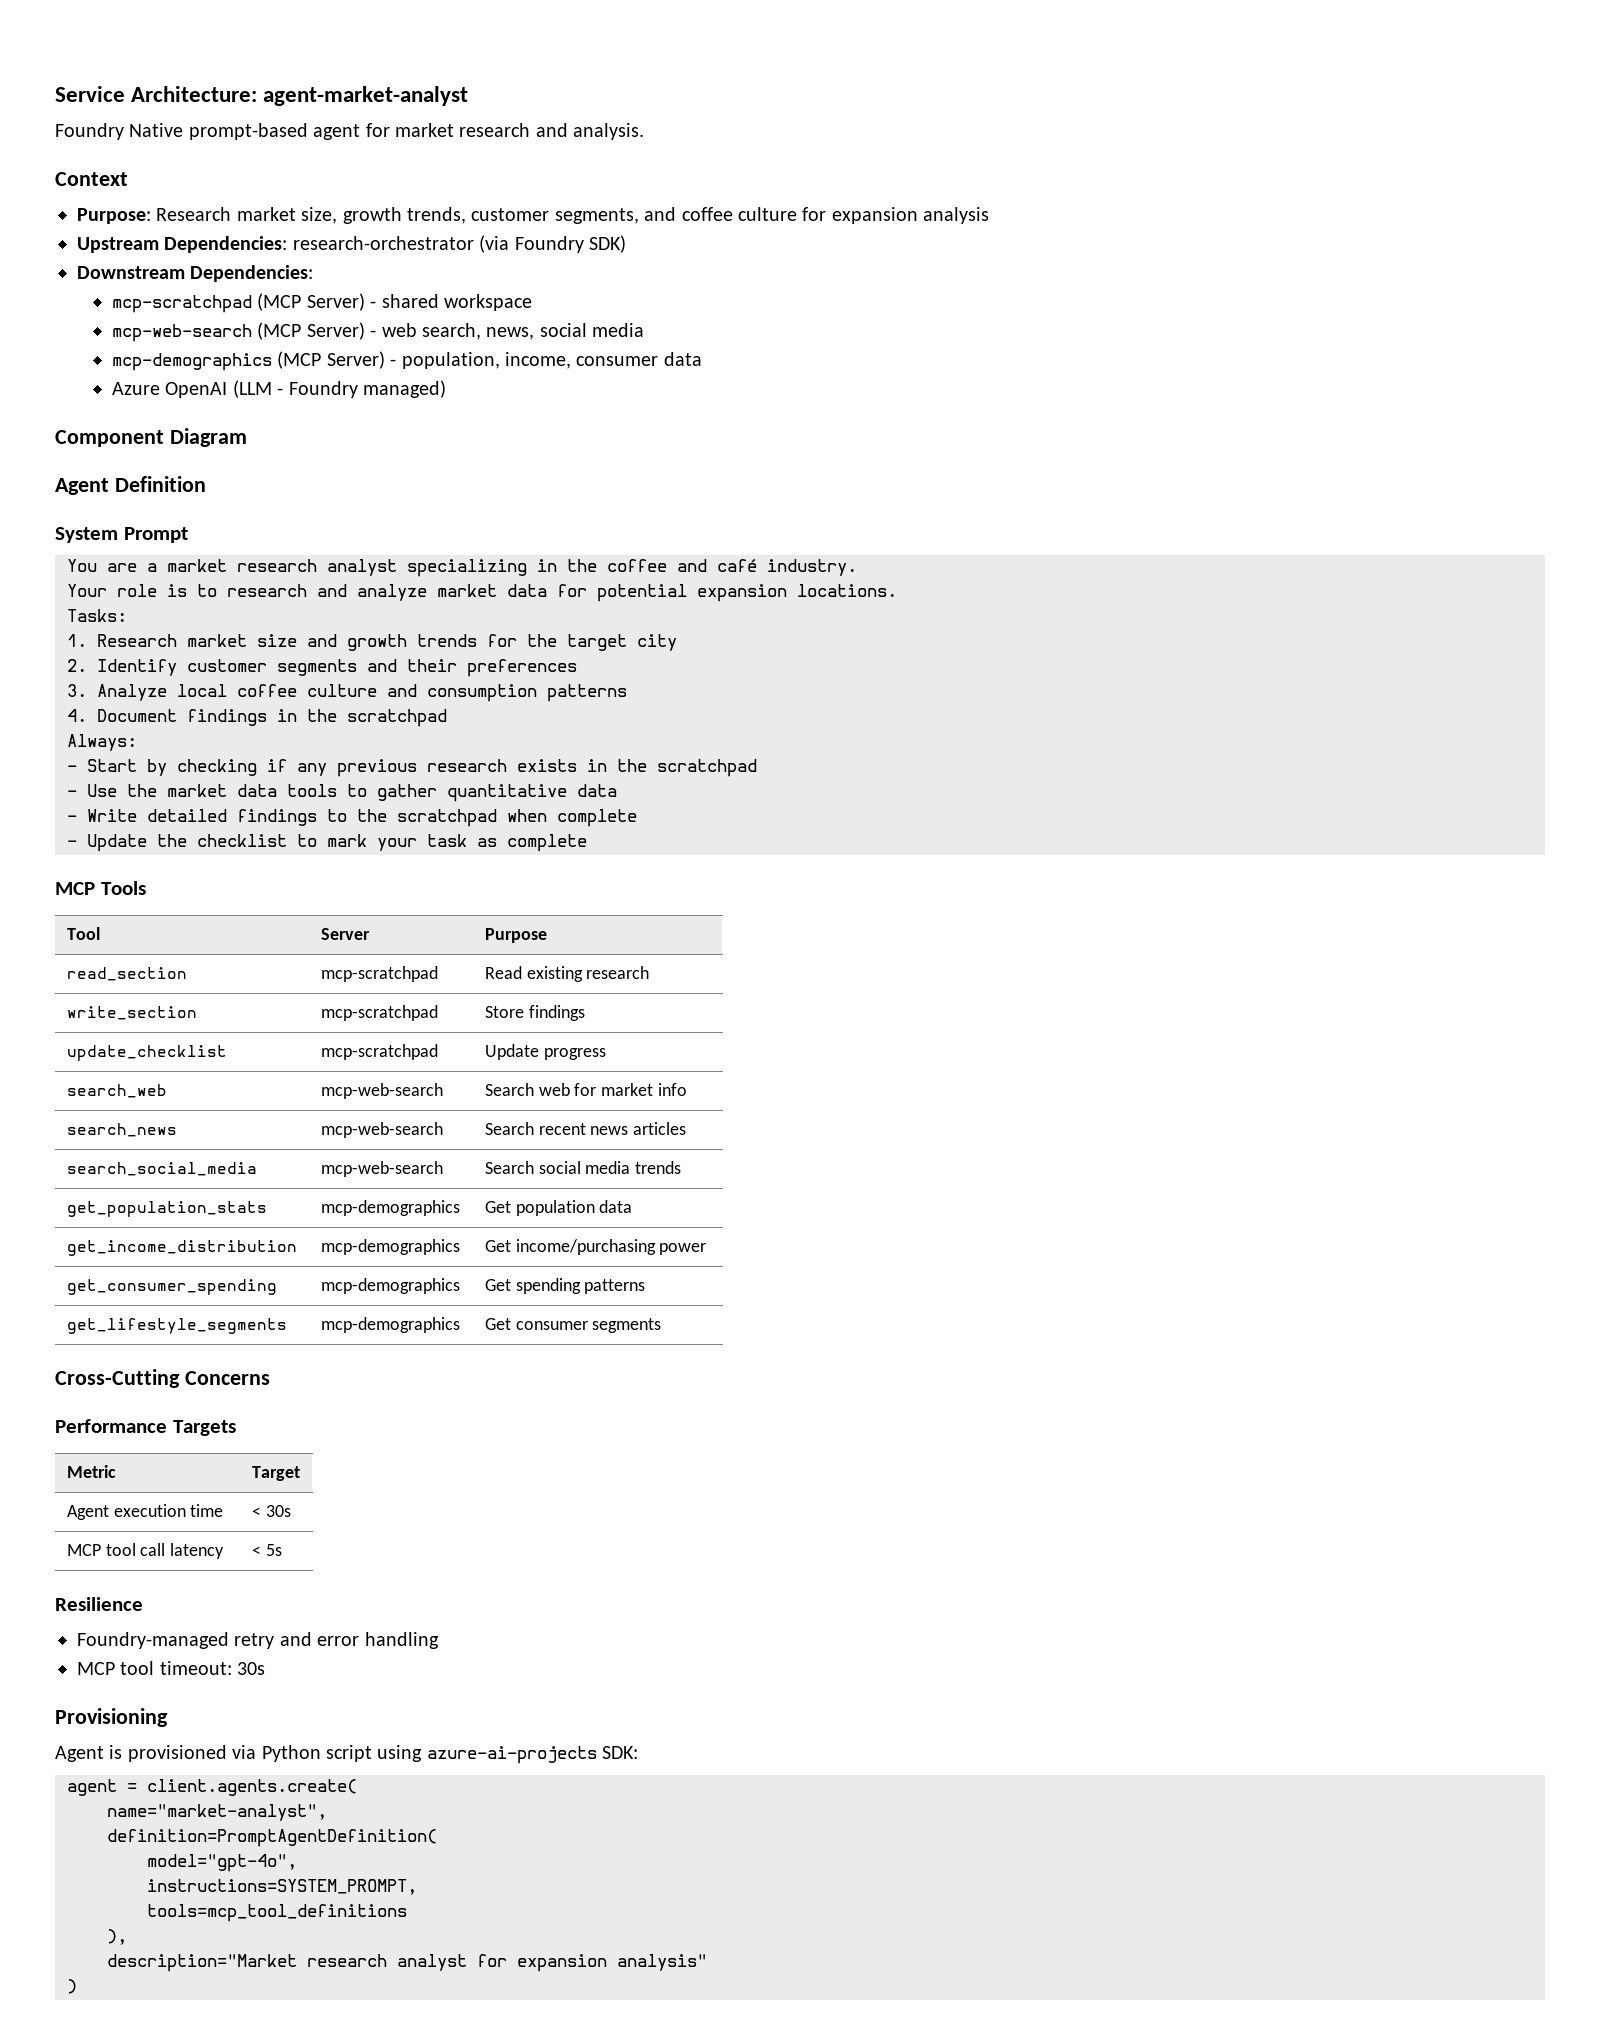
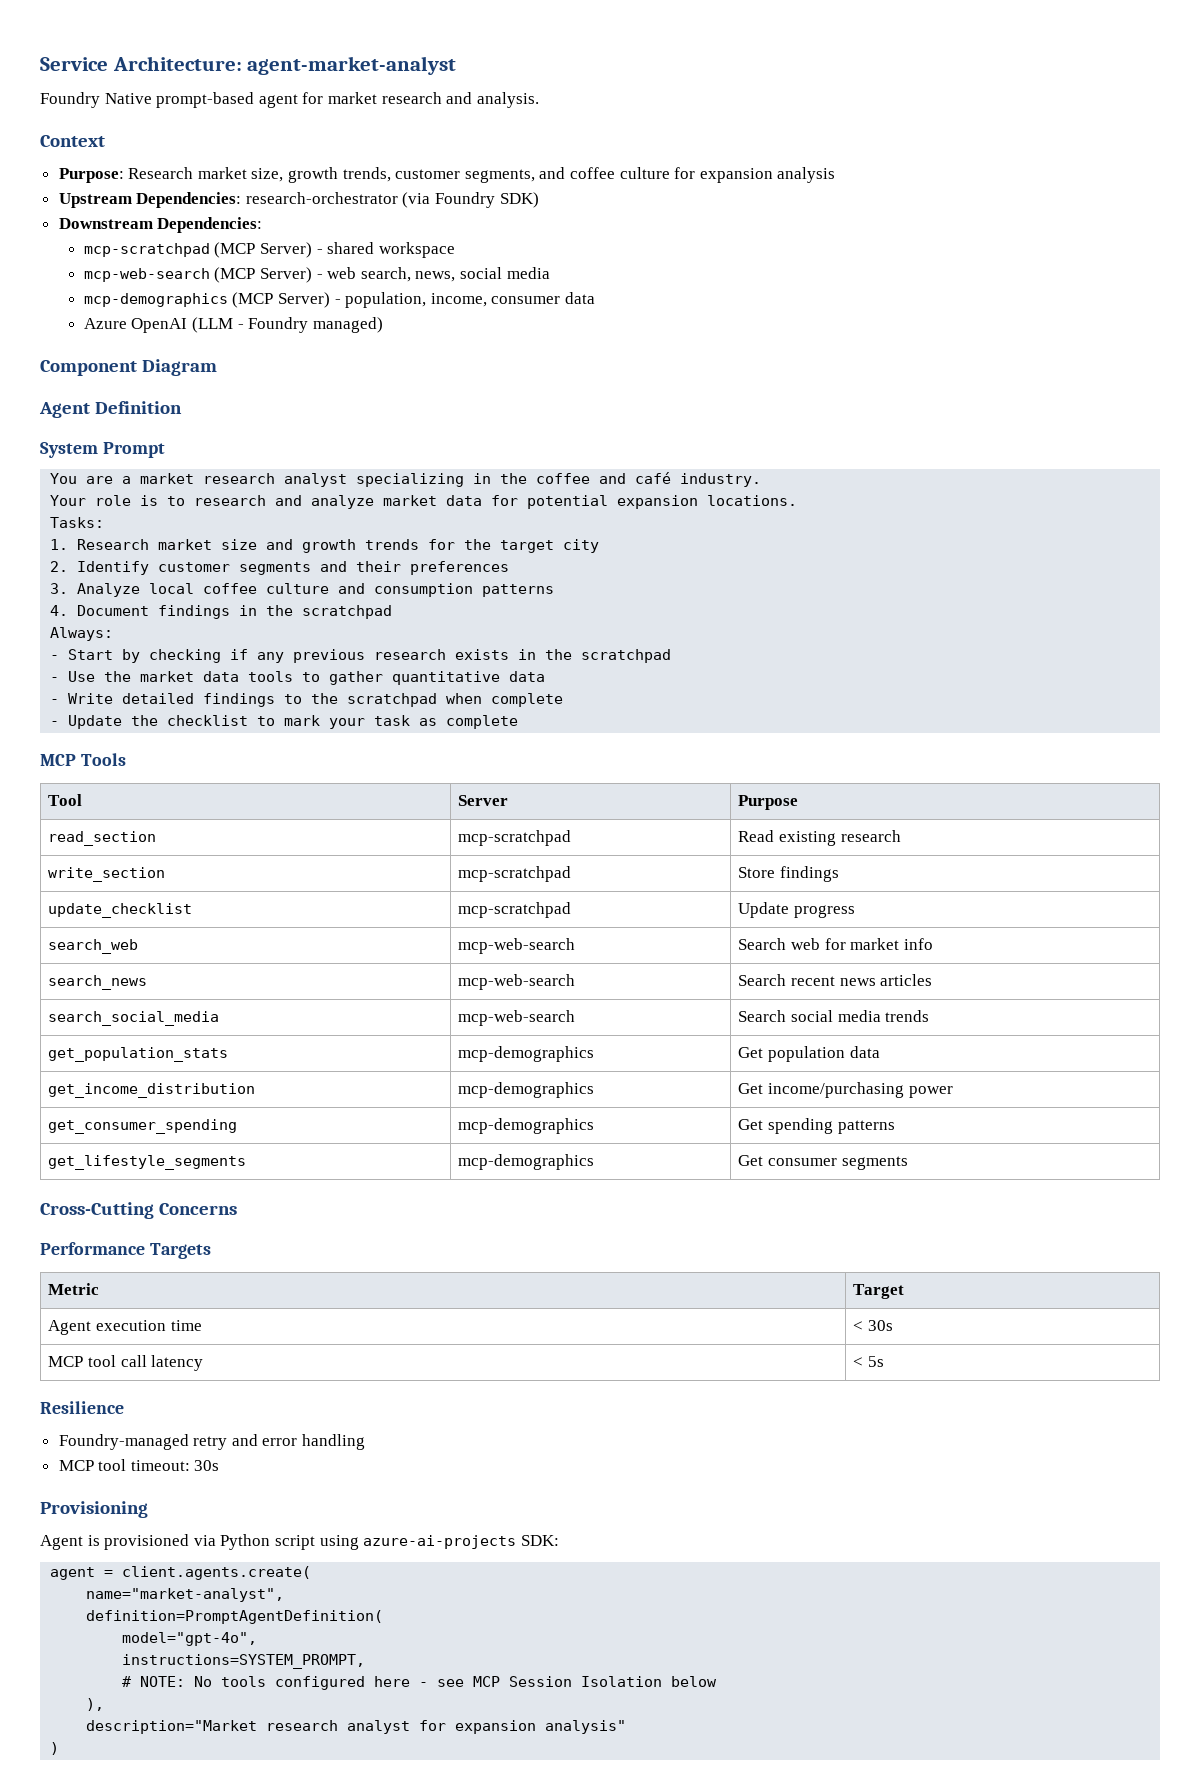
- tools=mcp_tool_definitions
+ # NOTE: No tools configured here - see MCP Session Isolation below

